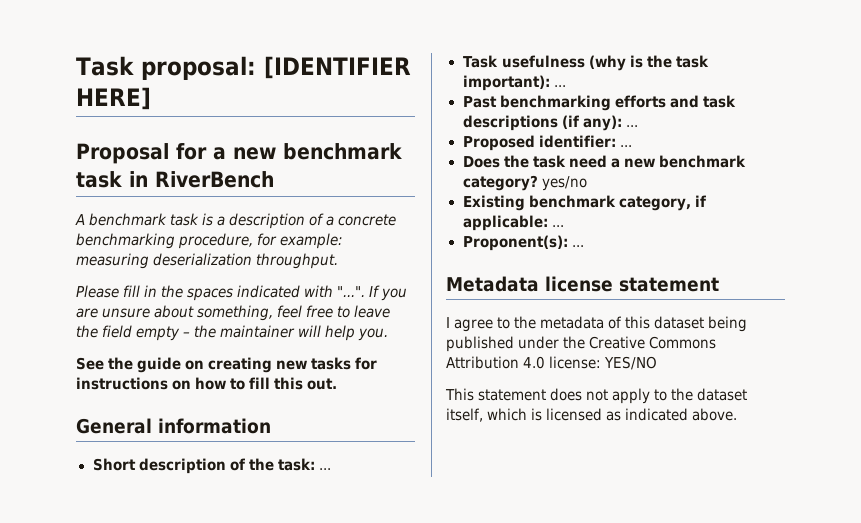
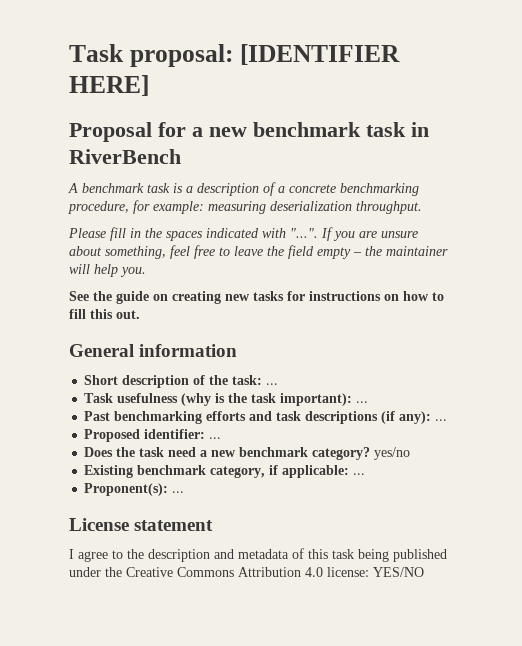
- Metadata license statement
+ License statement
- I agree to the metadata of this dataset being published under the Creative Commons Attribution 4.0 license: YES/NO
+ I agree to the description and metadata of this task being published under the Creative Commons Attribution 4.0 license: YES/NO
- This statement does not apply to the dataset itself, which is licensed as indicated above.

